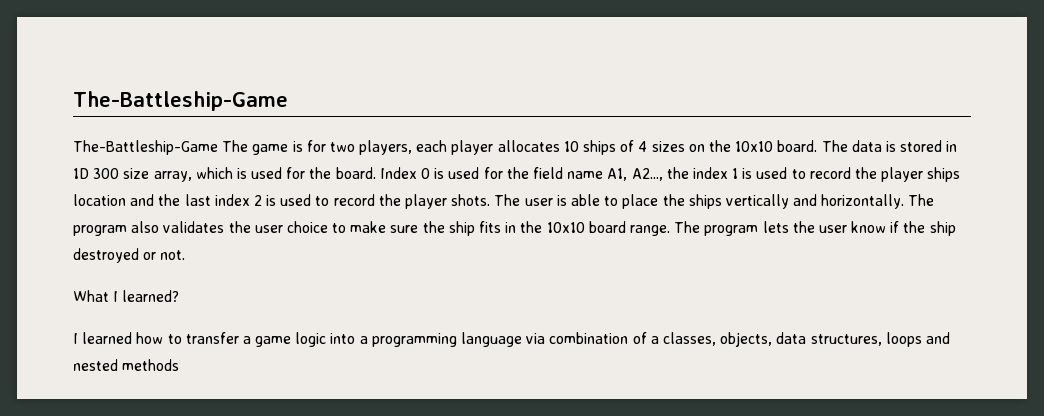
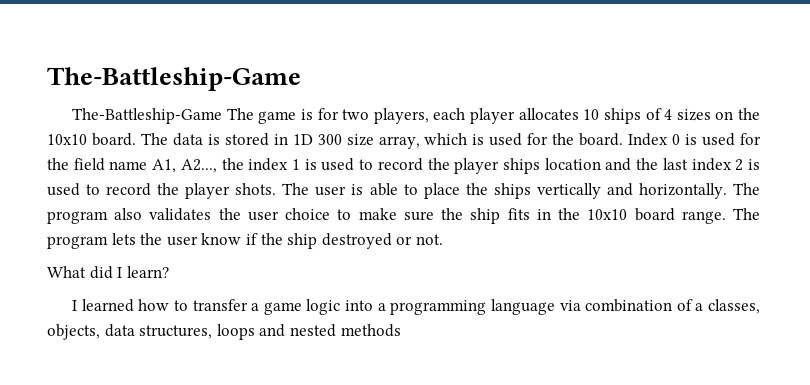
- What I learned?
+ What did I learn?

